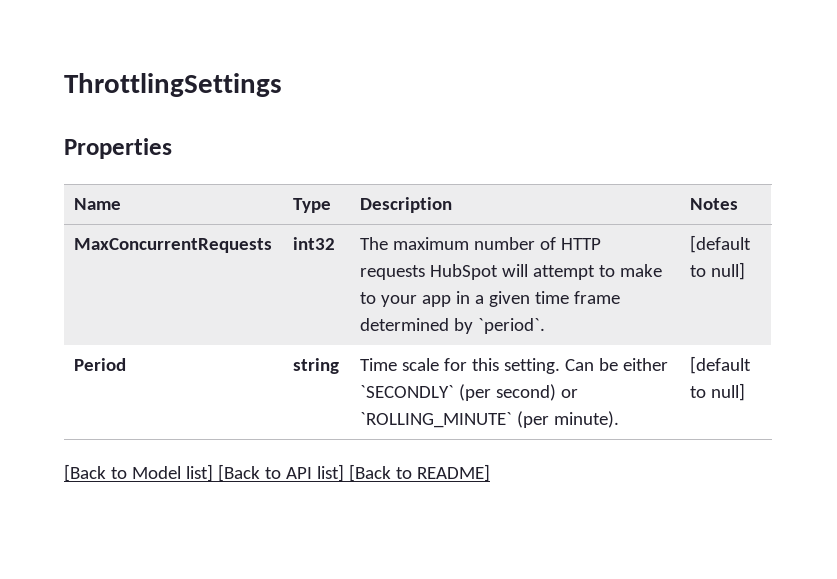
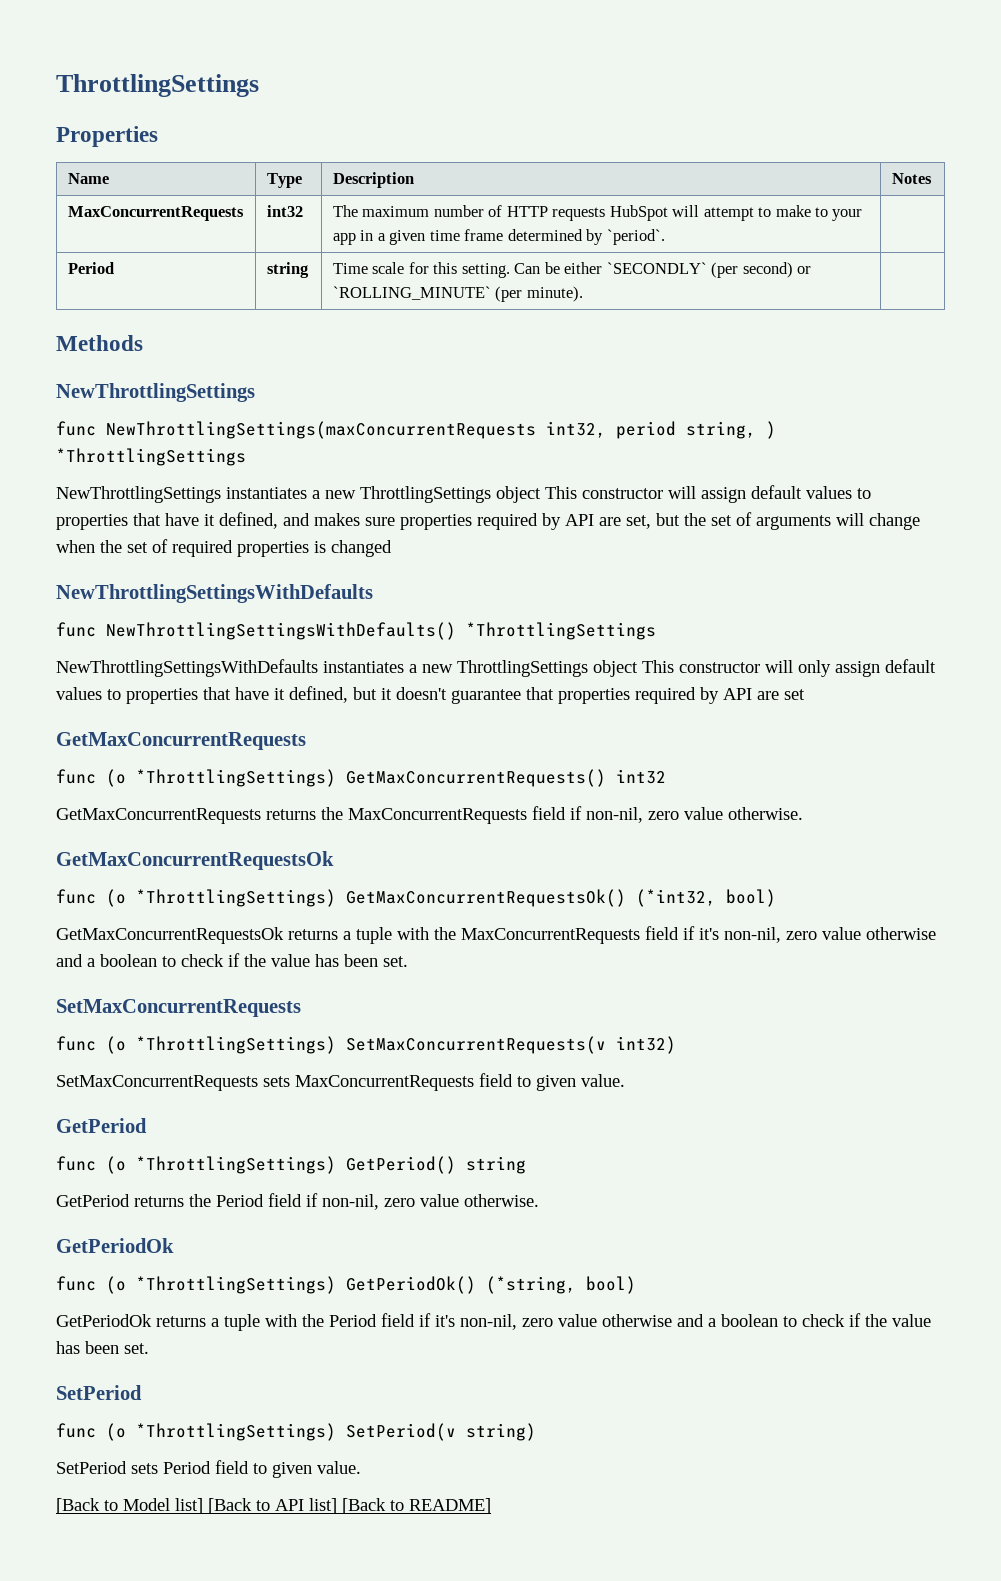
- MaxConcurrentRequests | int32 | The maximum number of HTTP requests HubSpot will attempt to make to your app in a given time frame determined by `period`. | [default to null]
+ MaxConcurrentRequests | int32 | The maximum number of HTTP requests HubSpot will attempt to make to your app in a given time frame determined by `period`. |
- Period | string | Time scale for this setting. Can be either `SECONDLY` (per second) or `ROLLING_MINUTE` (per minute). | [default to null]
+ Period | string | Time scale for this setting. Can be either `SECONDLY` (per second) or `ROLLING_MINUTE` (per minute). |
+ Methods
+ NewThrottlingSettings
+ func NewThrottlingSettings(maxConcurrentRequests int32, period string, ) *ThrottlingSettings
+ NewThrottlingSettings instantiates a new ThrottlingSettings object This constructor will assign default values to properties that have it defined, and makes sure properties required by API are set, but the set of arguments will change when the set of required properties is changed
+ NewThrottlingSettingsWithDefaults
+ func NewThrottlingSettingsWithDefaults() *ThrottlingSettings
+ NewThrottlingSettingsWithDefaults instantiates a new ThrottlingSettings object This constructor will only assign default values to properties that have it defined, but it doesn't guarantee that properties required by API are set
+ GetMaxConcurrentRequests
+ func (o *ThrottlingSettings) GetMaxConcurrentRequests() int32
+ GetMaxConcurrentRequests returns the MaxConcurrentRequests field if non-nil, zero value otherwise.
+ GetMaxConcurrentRequestsOk
+ func (o *ThrottlingSettings) GetMaxConcurrentRequestsOk() (*int32, bool)
+ GetMaxConcurrentRequestsOk returns a tuple with the MaxConcurrentRequests field if it's non-nil, zero value otherwise and a boolean to check if the value has been set.
+ SetMaxConcurrentRequests
+ func (o *ThrottlingSettings) SetMaxConcurrentRequests(v int32)
+ SetMaxConcurrentRequests sets MaxConcurrentRequests field to given value.
+ GetPeriod
+ func (o *ThrottlingSettings) GetPeriod() string
+ GetPeriod returns the Period field if non-nil, zero value otherwise.
+ GetPeriodOk
+ func (o *ThrottlingSettings) GetPeriodOk() (*string, bool)
+ GetPeriodOk returns a tuple with the Period field if it's non-nil, zero value otherwise and a boolean to check if the value has been set.
+ SetPeriod
+ func (o *ThrottlingSettings) SetPeriod(v string)
+ SetPeriod sets Period field to given value.

